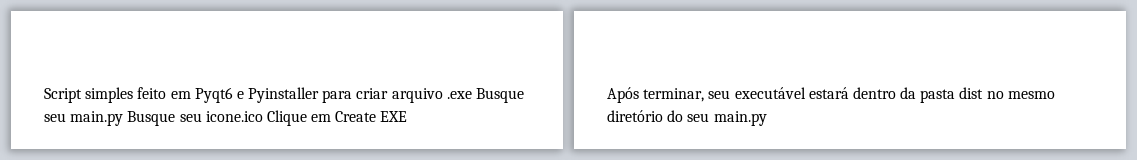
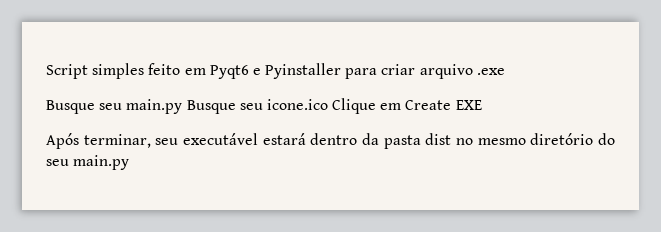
- Script simples feito em Pyqt6 e Pyinstaller para criar arquivo .exe Busque seu main.py Busque seu icone.ico Clique em Create EXE
+ Script simples feito em Pyqt6 e Pyinstaller para criar arquivo .exe
+ Busque seu main.py Busque seu icone.ico Clique em Create EXE

